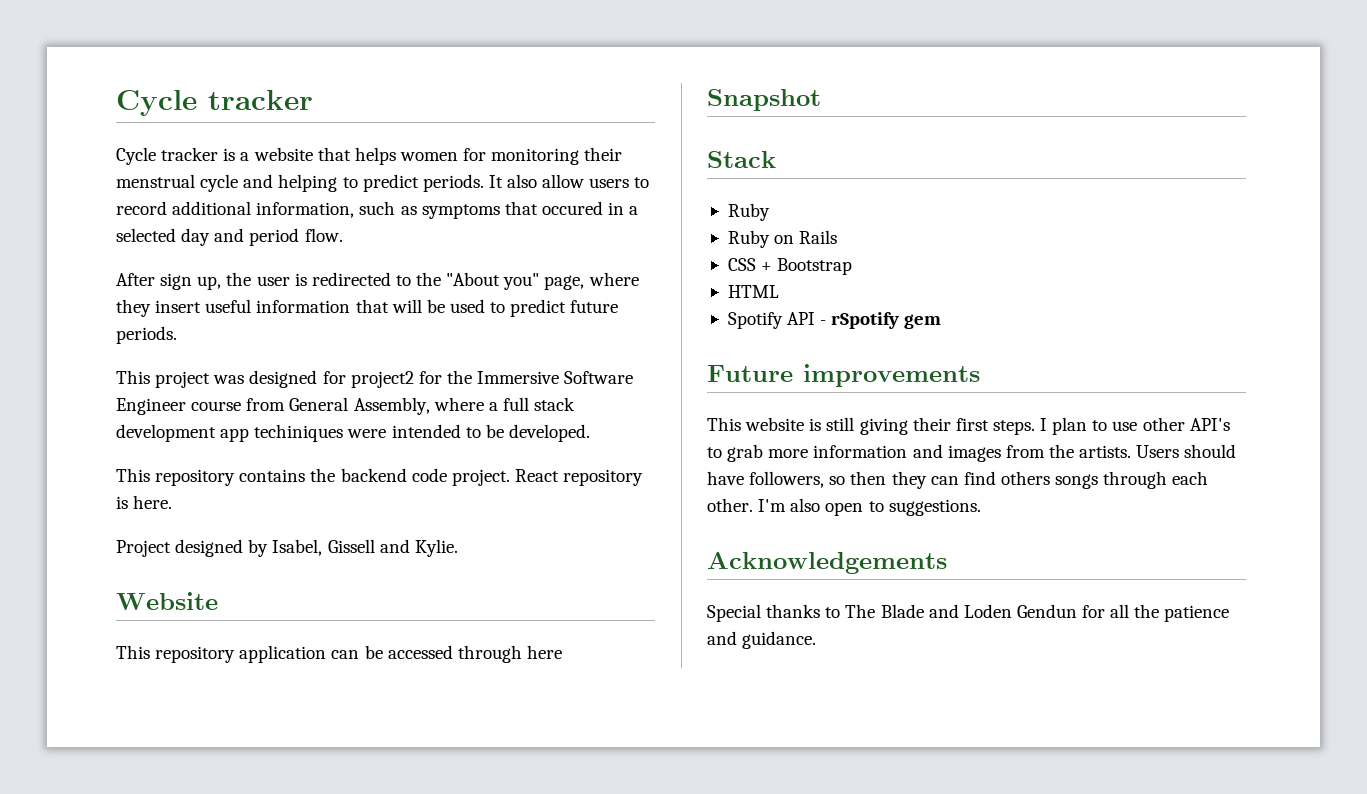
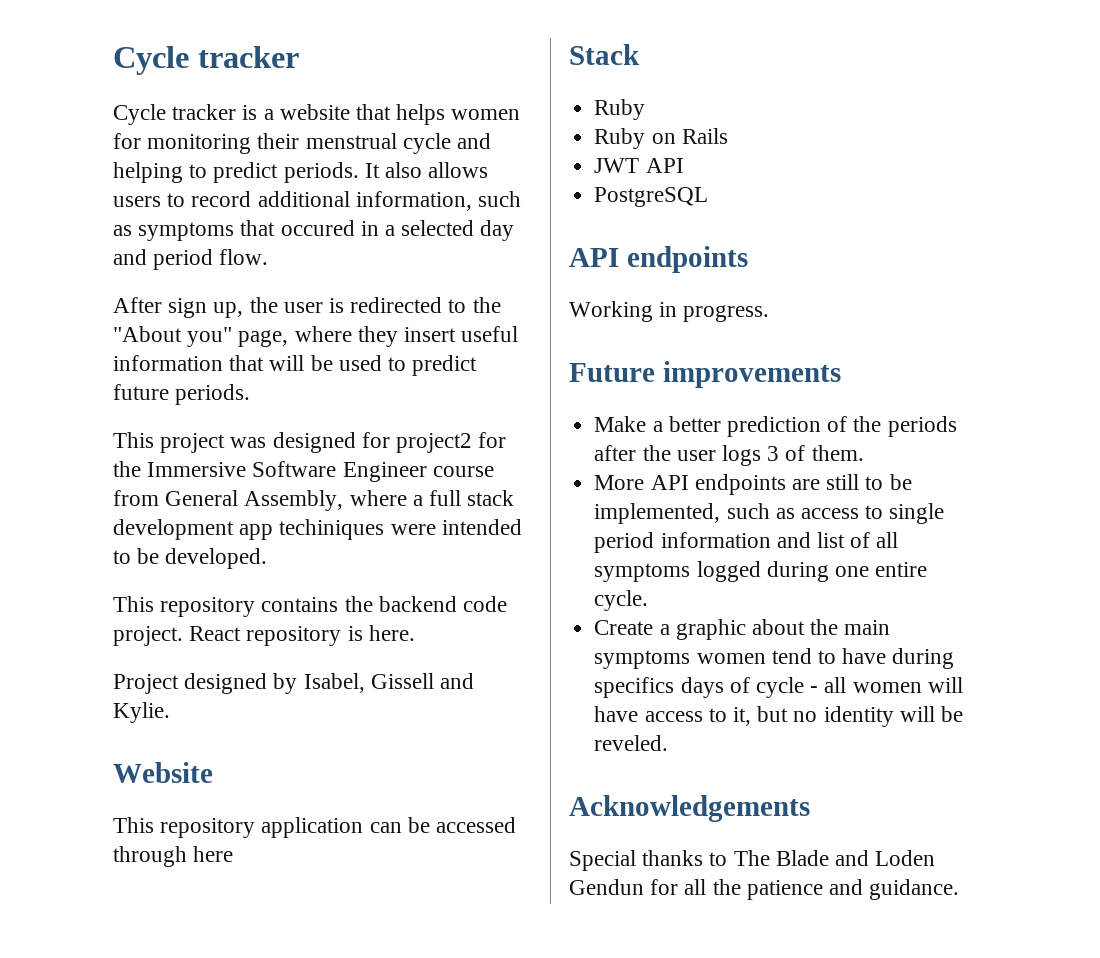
- It also allow users to record additional information, such as symptoms that occured in a selected day and period flow.
+ It also allows users to record additional information, such as symptoms that occured in a selected day and period flow.
- Snapshot
- CSS + Bootstrap
- HTML
- Spotify API - rSpotify gem
+ JWT API
+ PostgreSQL
+ API endpoints
+ Working in progress.
  Future improvements
- This website is still giving their first steps. I plan to use other API's to grab more information and images from the artists. Users should have followers, so then they can find others songs through each other. I'm also open to suggestions.
+ Make a better prediction of the periods after the user logs 3 of them.
+ More API endpoints are still to be implemented, such as access to single period information and list of all symptoms logged during one entire cycle.
+ Create a graphic about the main symptoms women tend to have during specifics days of cycle - all women will have access to it, but no identity will be reveled.

